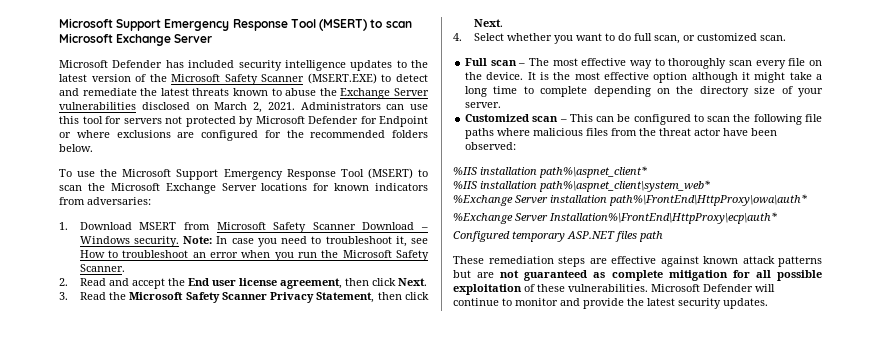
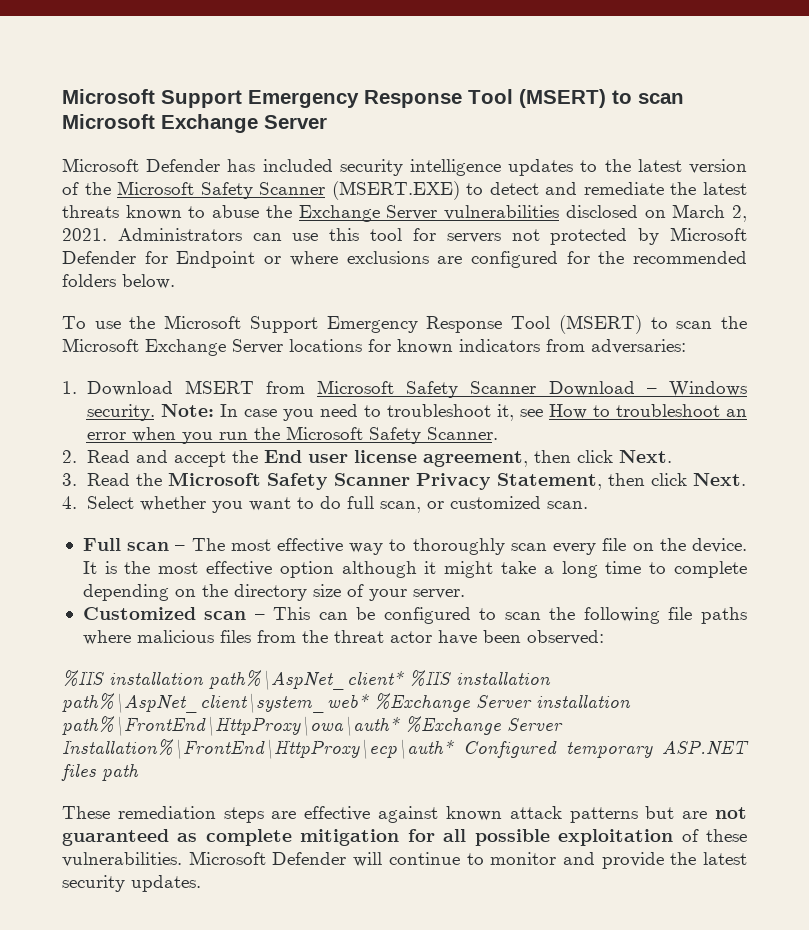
- %IIS installation path%\aspnet_client*
- %IIS installation path%\aspnet_client\system_web*
- %Exchange Server installation path%\FrontEnd\HttpProxy\owa\auth*
- %Exchange Server Installation%\FrontEnd\HttpProxy\ecp\auth*
- Configured temporary ASP.NET files path
+ %IIS installation path%\AspNet_client* %IIS installation path%\AspNet_client\system_web* %Exchange Server installation path%\FrontEnd\HttpProxy\owa\auth* %Exchange Server Installation%\FrontEnd\HttpProxy\ecp\auth* Configured temporary ASP.NET files path

